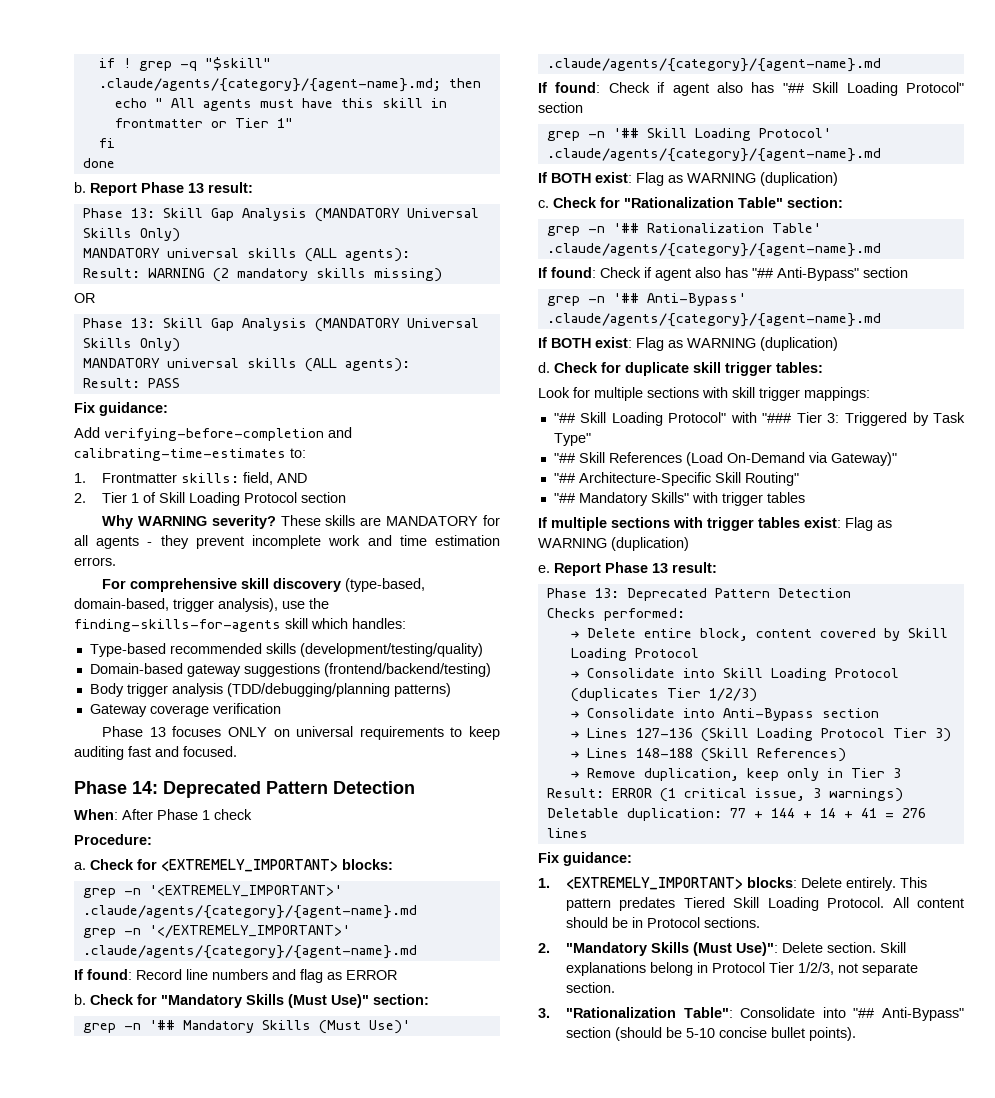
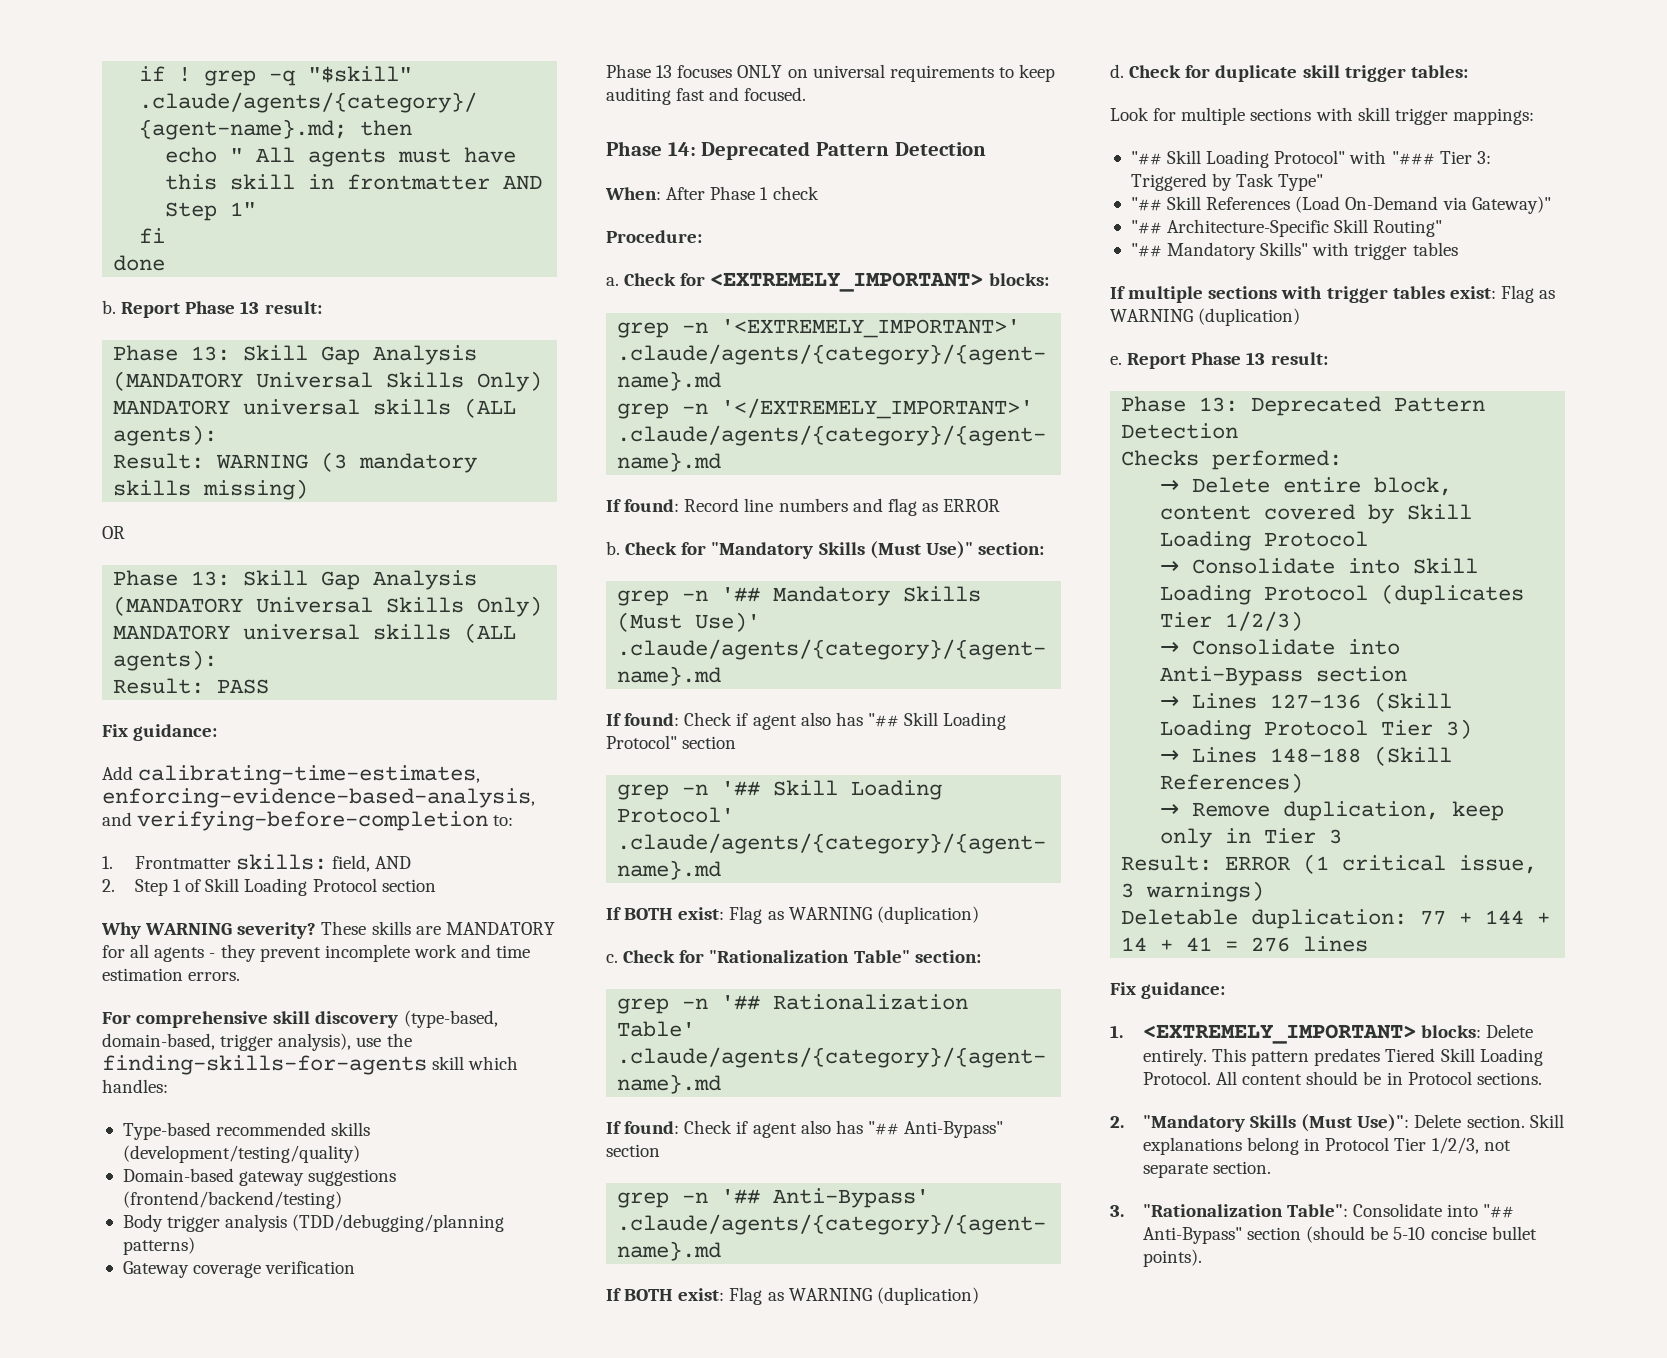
- echo " All agents must have this skill in frontmatter or Tier 1"
+ echo " All agents must have this skill in frontmatter AND Step 1"
- Result: WARNING (2 mandatory skills missing)
+ Result: WARNING (3 mandatory skills missing)
- Add verifying-before-completion and calibrating-time-estimates to:
+ Add calibrating-time-estimates, enforcing-evidence-based-analysis, and verifying-before-completion to:
- 2. Tier 1 of Skill Loading Protocol section
+ 2. Step 1 of Skill Loading Protocol section

